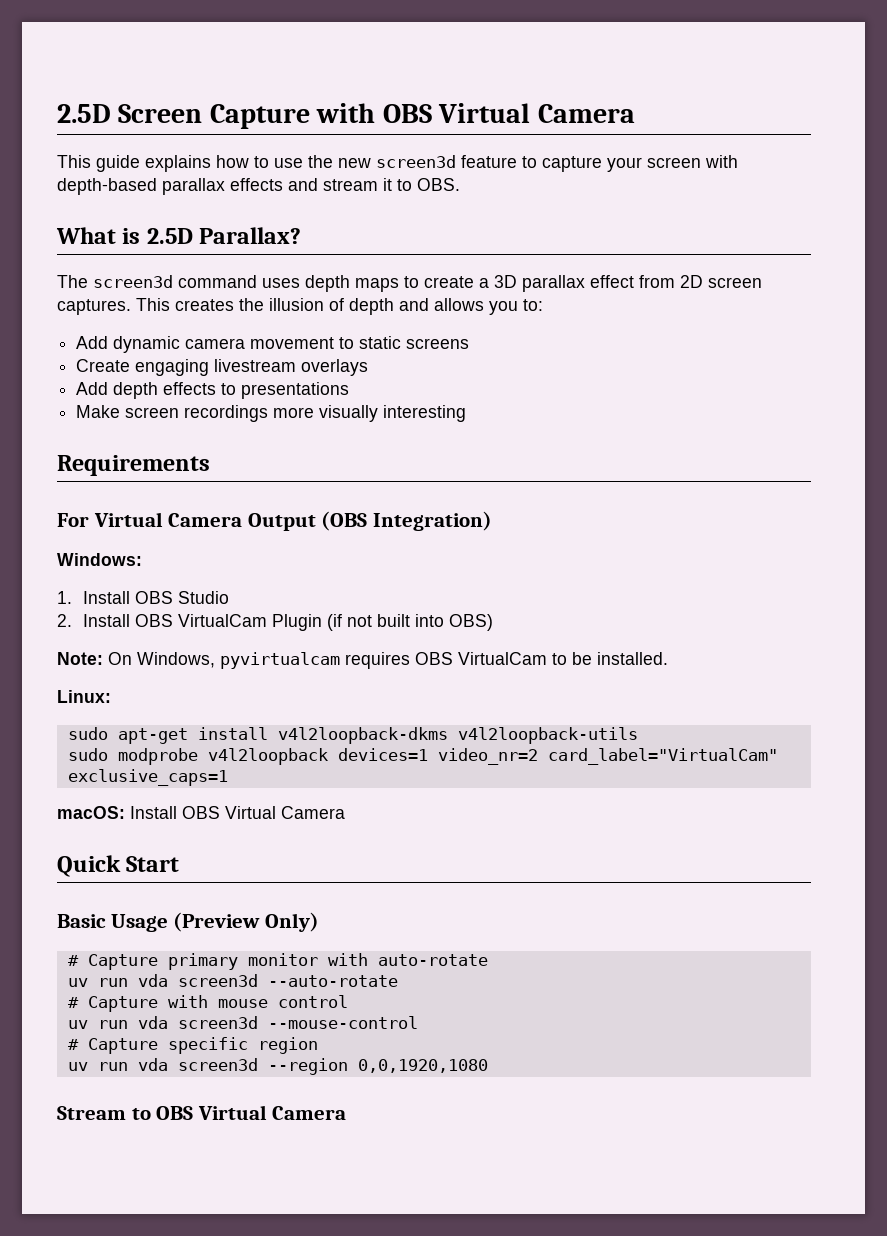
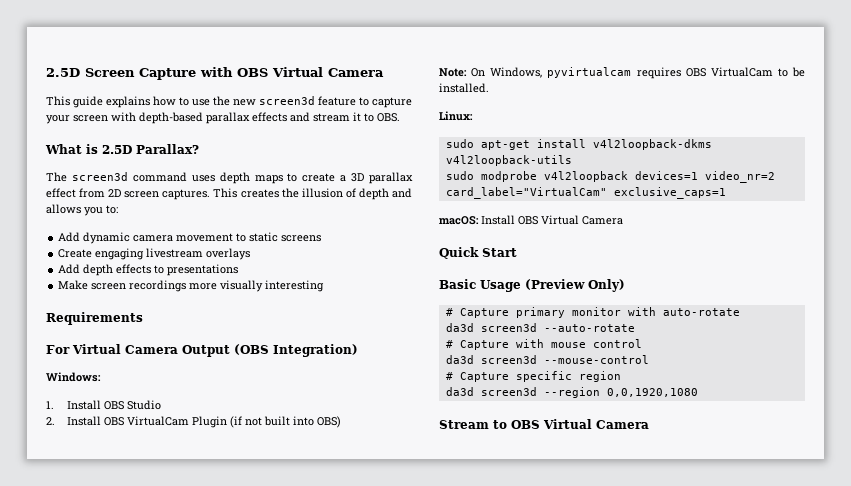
- uv run vda screen3d --auto-rotate
+ da3d screen3d --auto-rotate
- uv run vda screen3d --mouse-control
+ da3d screen3d --mouse-control
- uv run vda screen3d --region 0,0,1920,1080
+ da3d screen3d --region 0,0,1920,1080

